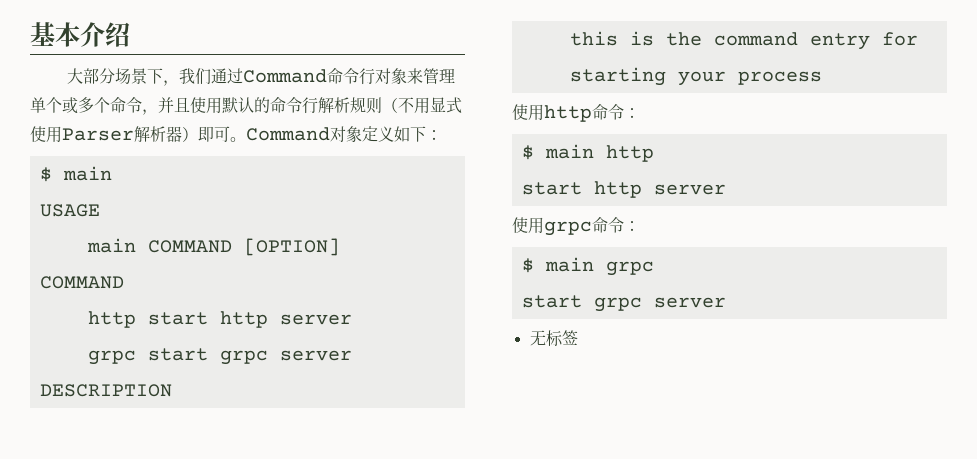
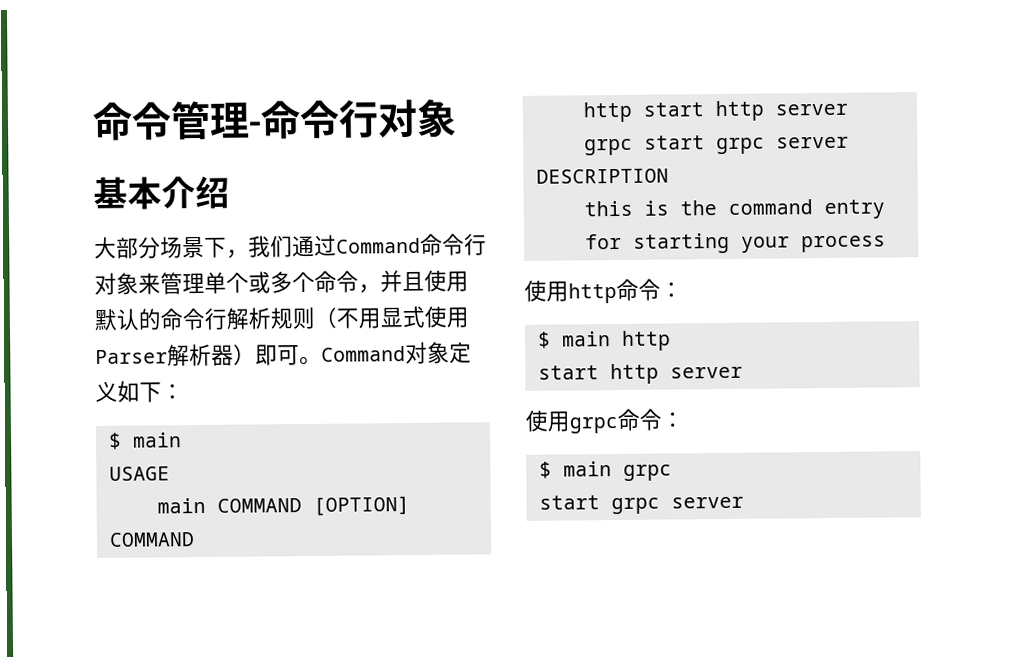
+ 命令管理-命令行对象
- 无标签

